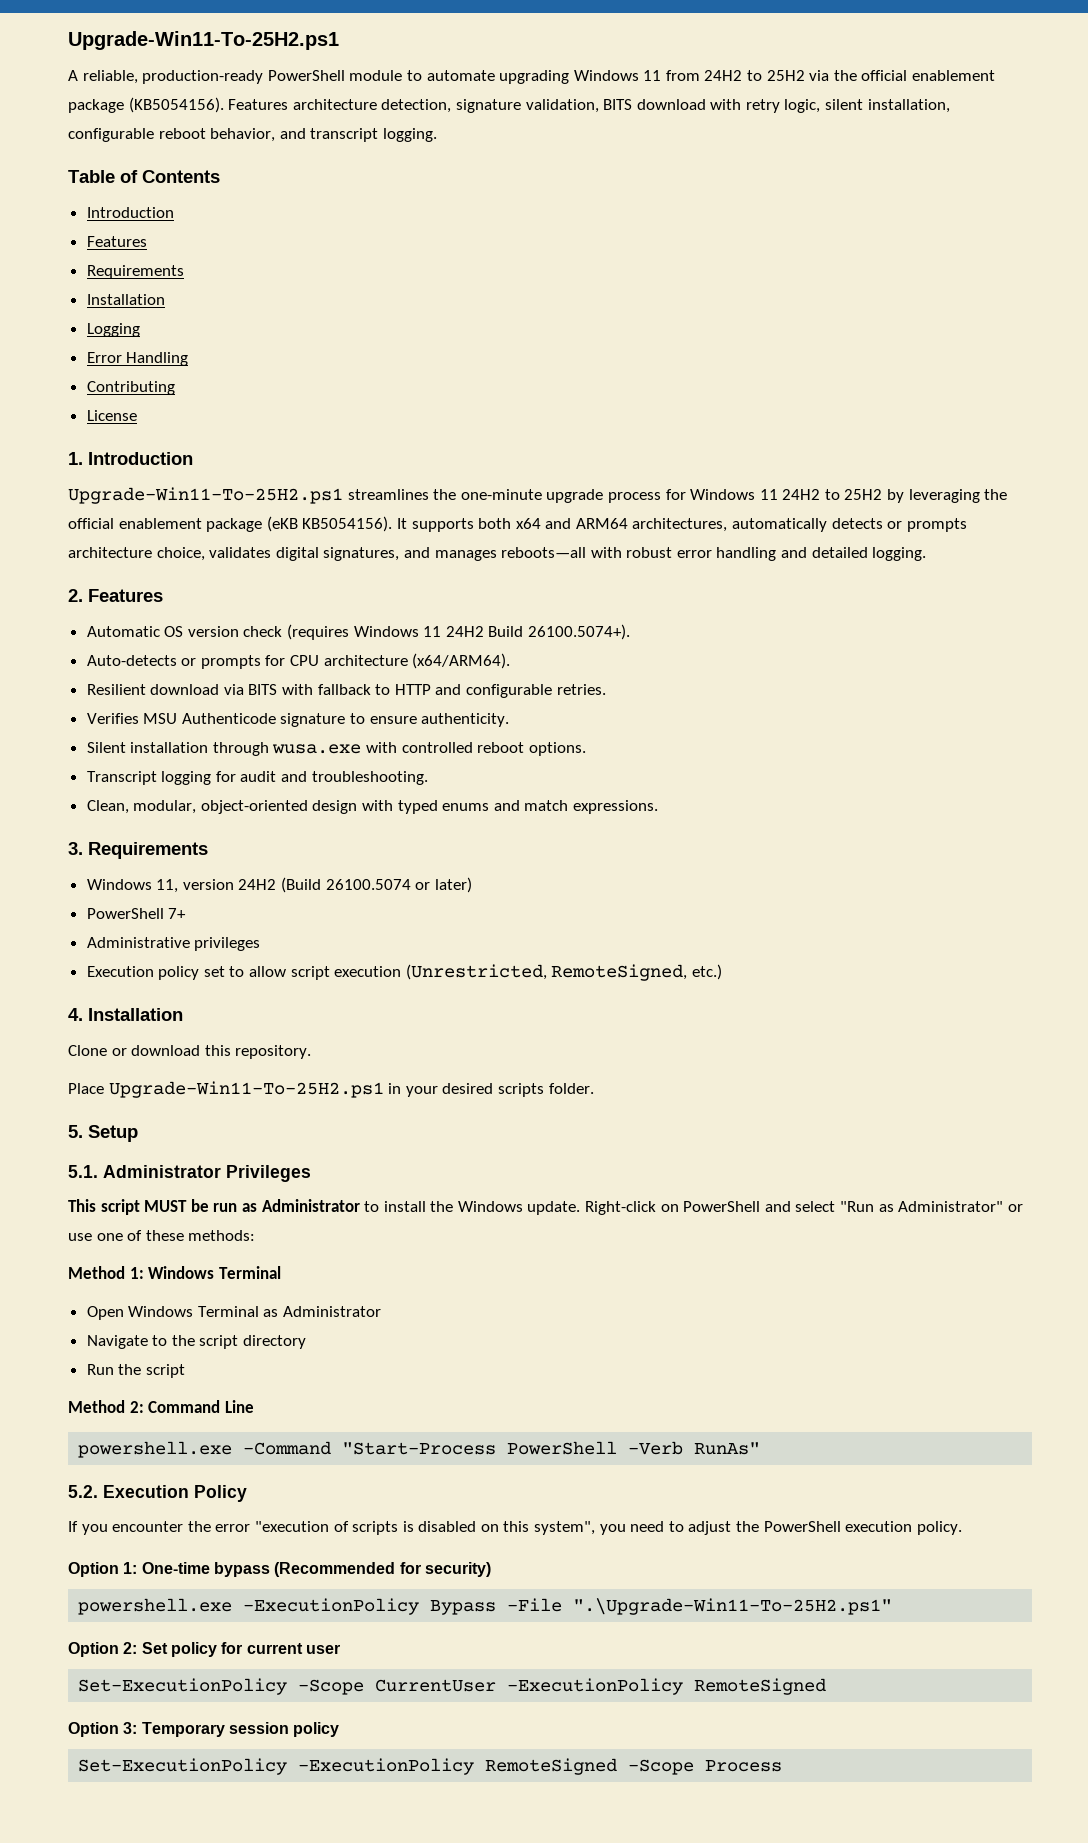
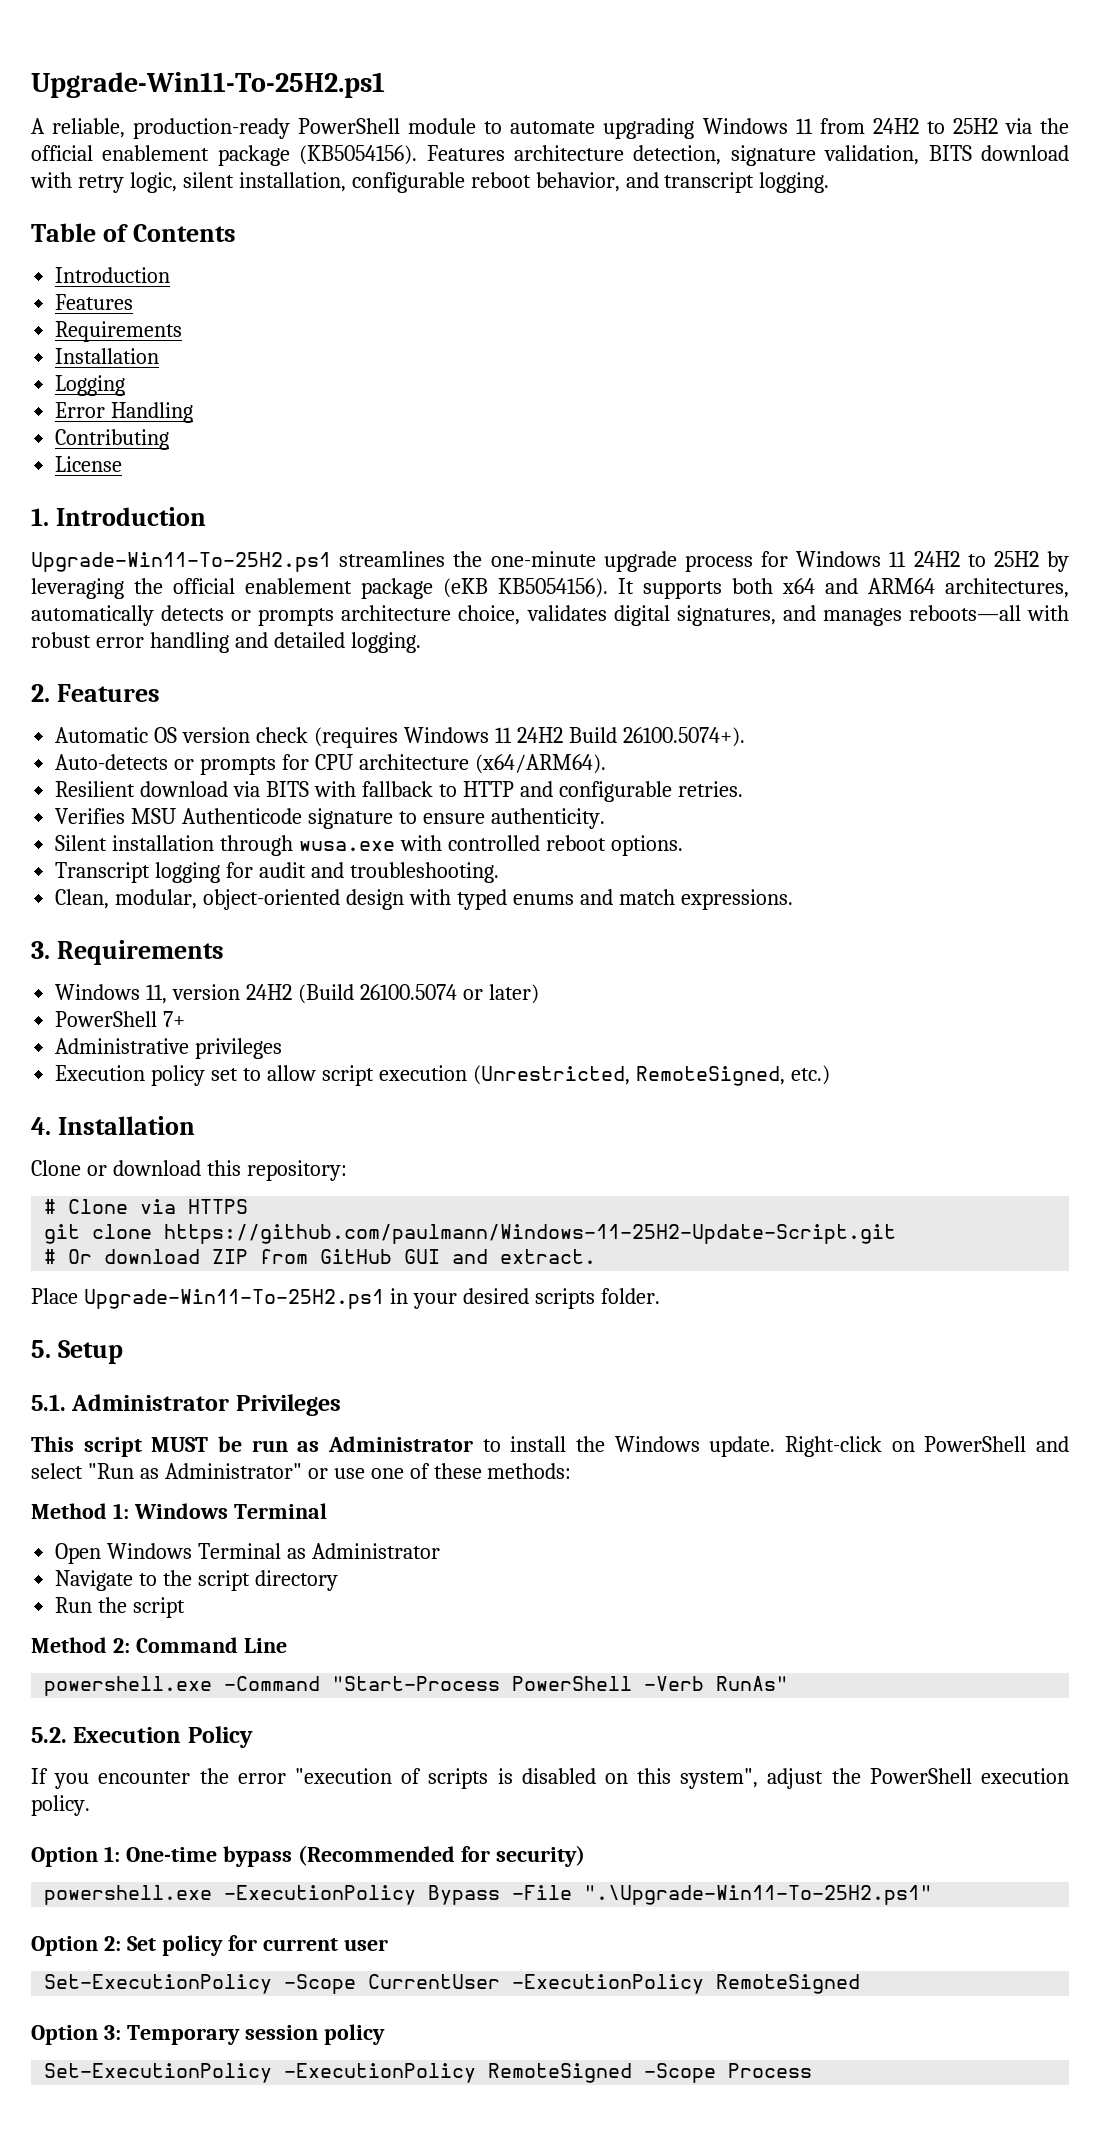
- Clone or download this repository.
+ Clone or download this repository:
+ # Clone via HTTPS
+ git clone https://github.com/paulmann/Windows-11-25H2-Update-Script.git
+ # Or download ZIP from GitHub GUI and extract.
- If you encounter the error "execution of scripts is disabled on this system", you need to adjust the PowerShell execution policy.
+ If you encounter the error "execution of scripts is disabled on this system", adjust the PowerShell execution policy.

